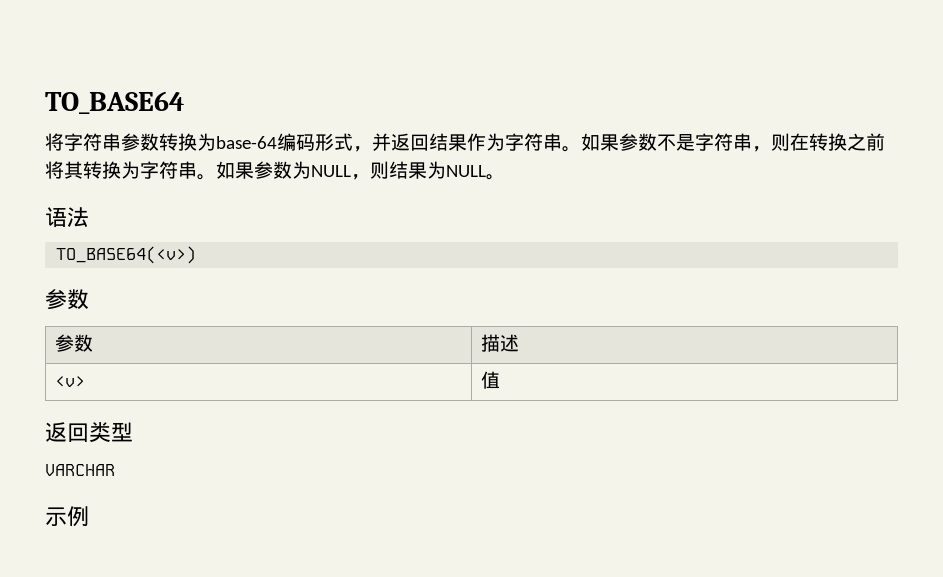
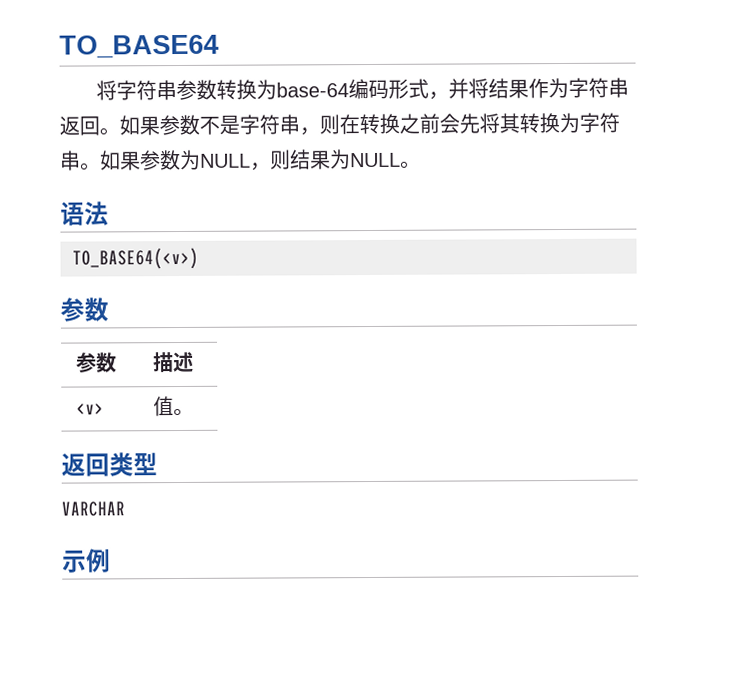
- 将字符串参数转换为base-64编码形式，并返回结果作为字符串。
+ 将字符串参数转换为base-64编码形式，并将结果作为字符串返回。
- 如果参数不是字符串，则在转换之前将其转换为字符串。
+ 如果参数不是字符串，则在转换之前会先将其转换为字符串。
- <v> | 值
+ <v> | 值。

